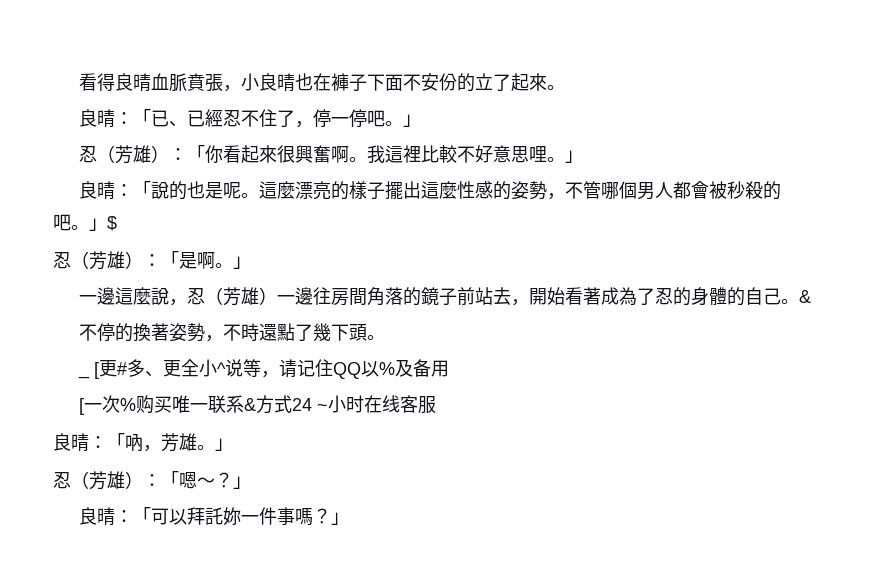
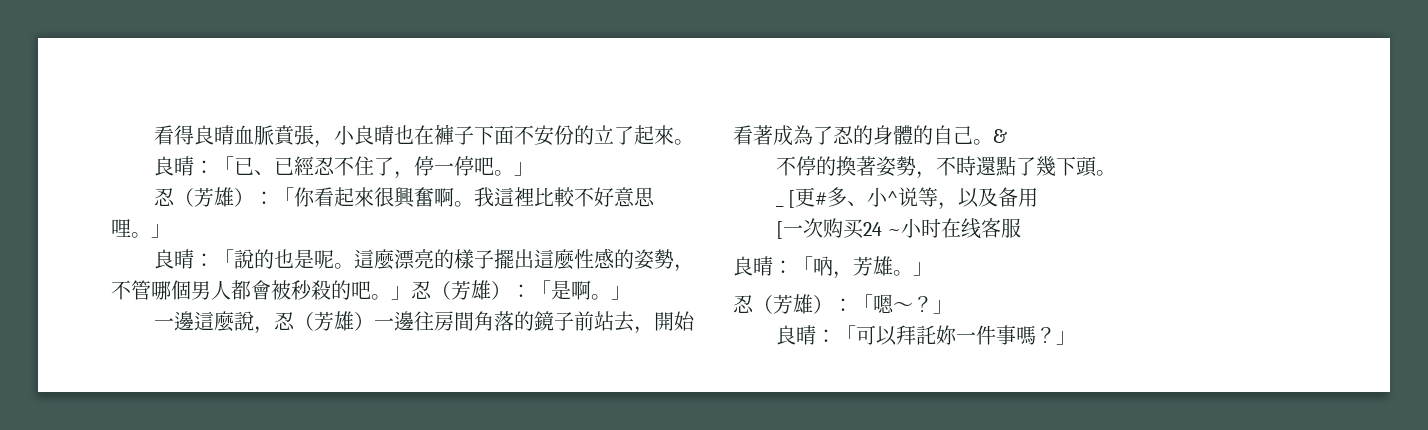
- 這麼漂亮的樣子擺出這麼性感的姿勢，不管哪個男人都會被秒殺的吧。」$
- 忍（芳雄）：「是啊。」
+ 這麼漂亮的樣子擺出這麼性感的姿勢，不管哪個男人都會被秒殺的吧。」忍（芳雄）：「是啊。」
- _ [更#多、更全小^说等，请记住QQ以%及备用
+ _ [更#多、小^说等，以及备用
- [一次%购买唯一联系&方式24 ~小时在线客服
+ [一次购买24 ~小时在线客服

